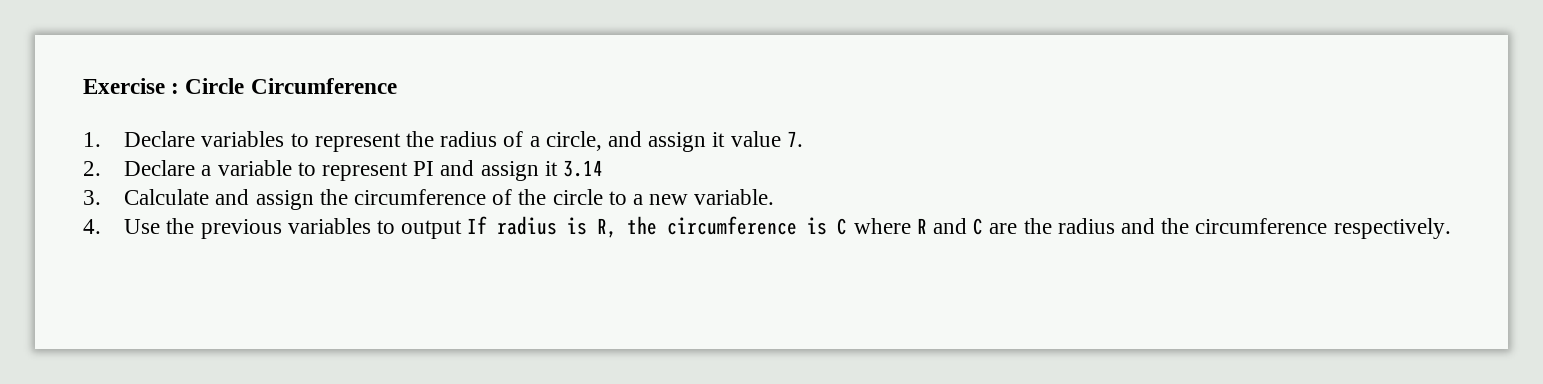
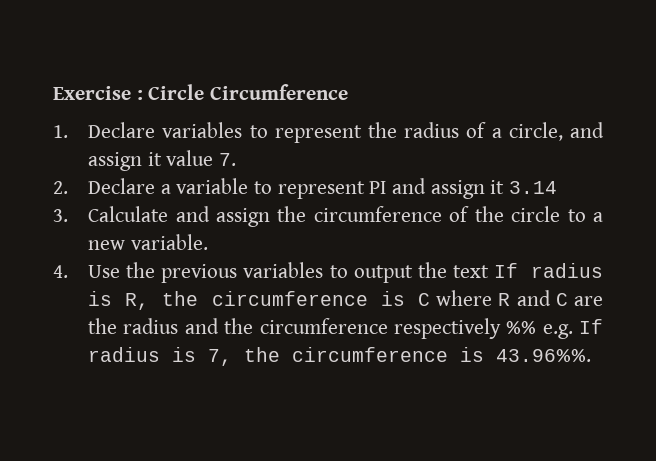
- 4. Use the previous variables to output If radius is R, the circumference is C where R and C are the radius and the circumference respectively.
+ 4. Use the previous variables to output the text If radius is R, the circumference is C where R and C are the radius and the circumference respectively %% e.g. If radius is 7, the circumference is 43.96%%.

